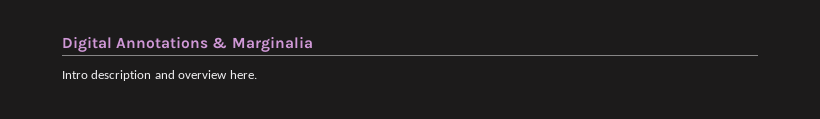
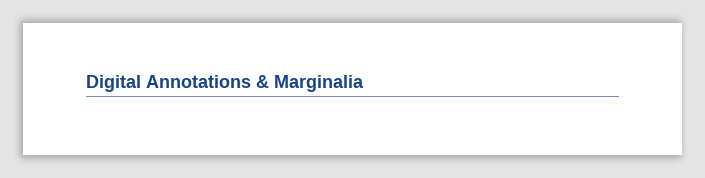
- Intro description and overview here.

